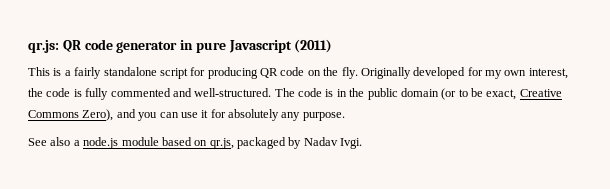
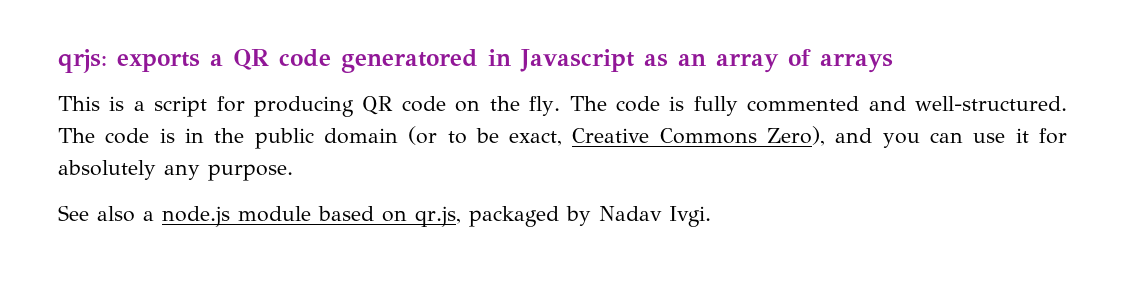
- qr.js: QR code generator in pure Javascript (2011)
+ qrjs: exports a QR code generatored in Javascript as an array of arrays
- This is a fairly standalone script for producing QR code on the fly.
+ This is a script for producing QR code on the fly.
- Originally developed for my own interest, the code is fully commented and well-structured.
+ The code is fully commented and well-structured.

